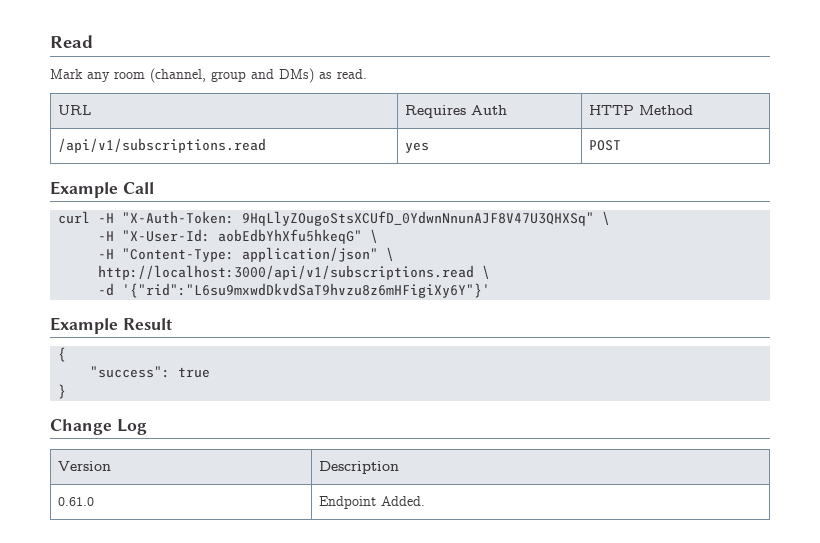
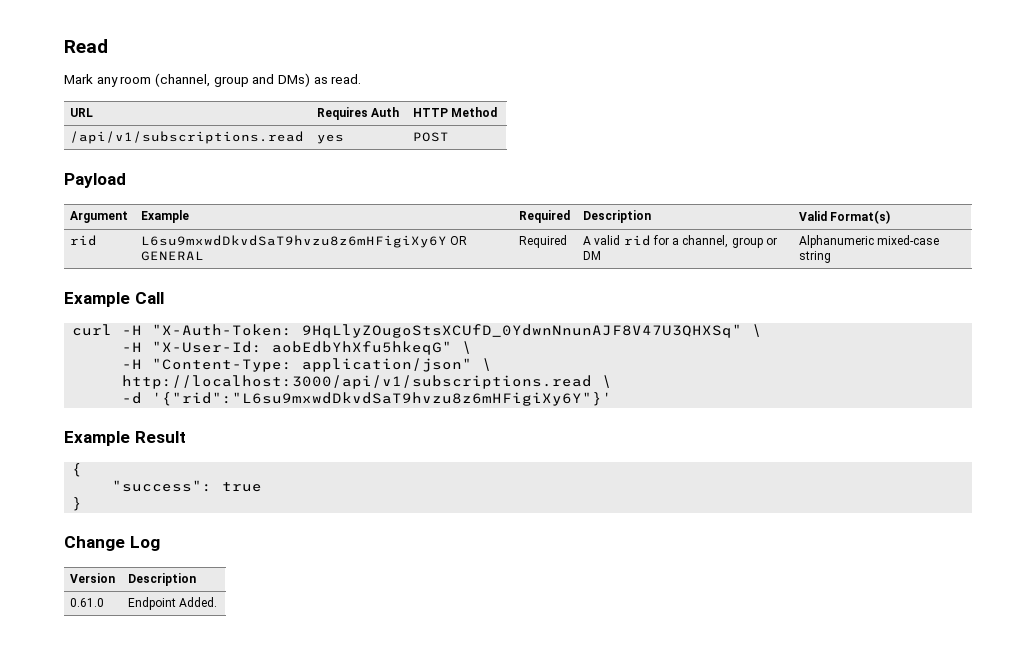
+ Payload
+ Argument | Example | Required | Description | Valid Format(s)
+ rid | L6su9mxwdDkvdSaT9hvzu8z6mHFigiXy6Y OR GENERAL | Required | A valid rid for a channel, group or DM | Alphanumeric mixed-case string

